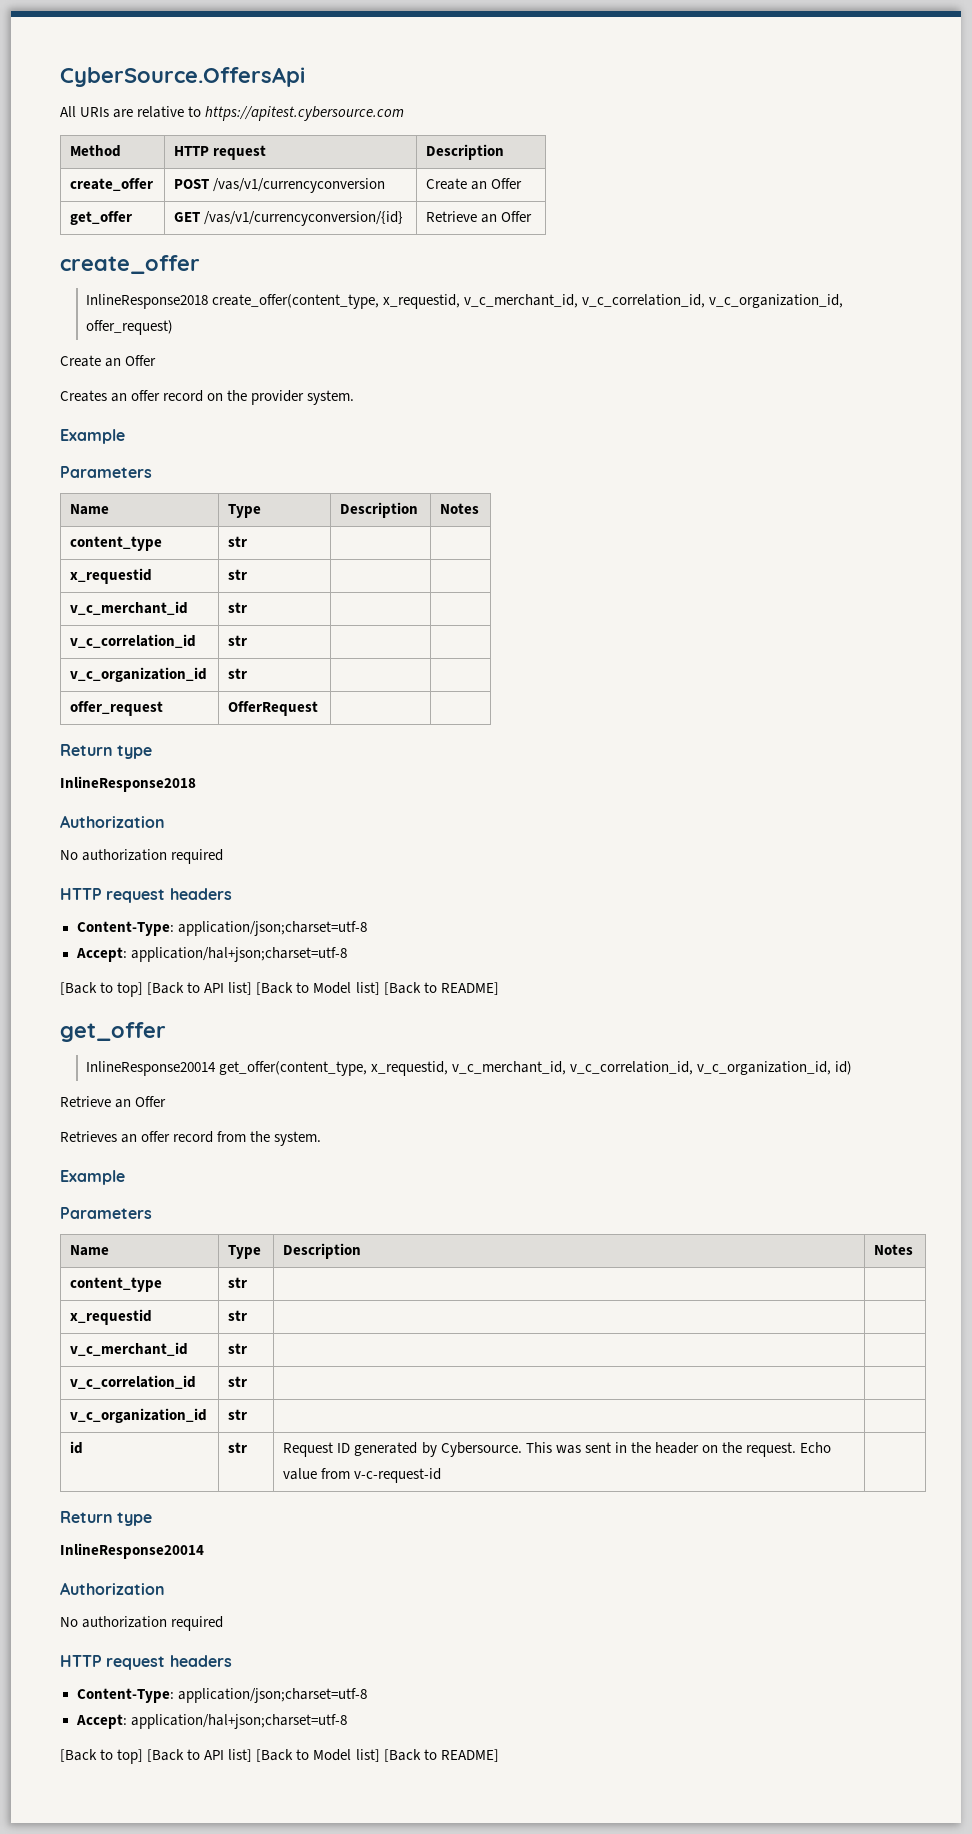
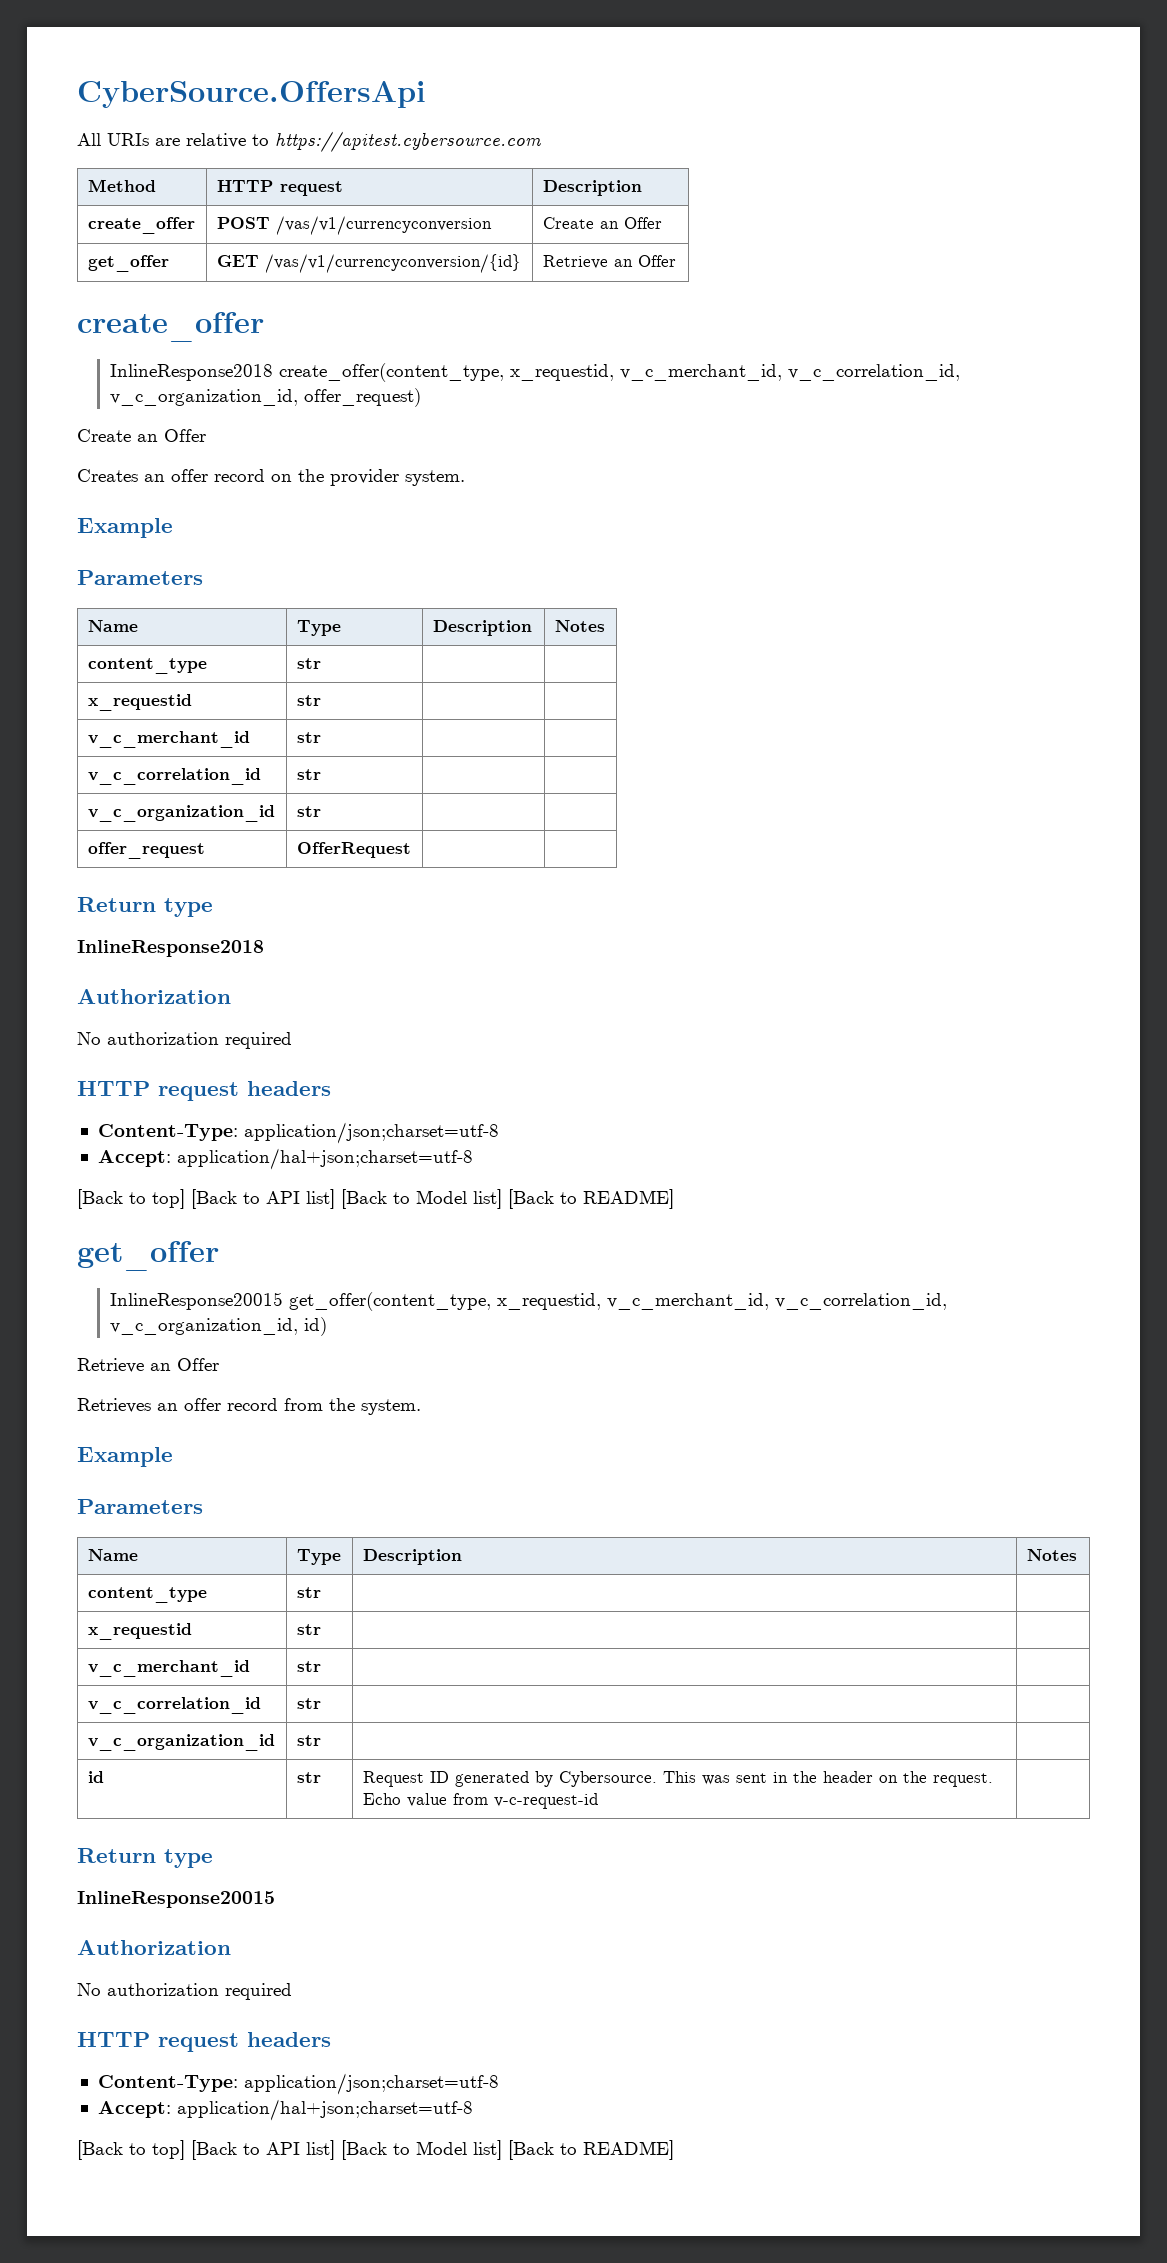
- InlineResponse20014 get_offer(content_type, x_requestid, v_c_merchant_id, v_c_correlation_id, v_c_organization_id, id)
+ InlineResponse20015 get_offer(content_type, x_requestid, v_c_merchant_id, v_c_correlation_id, v_c_organization_id, id)
  id | str | Request ID generated by Cybersource. This was sent in the header on the request. Echo value from v-c-request-id |
  Return type
- InlineResponse20014
+ InlineResponse20015

